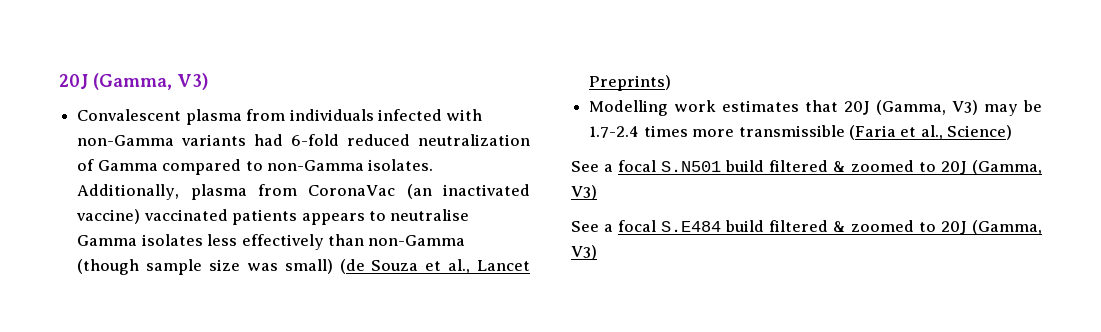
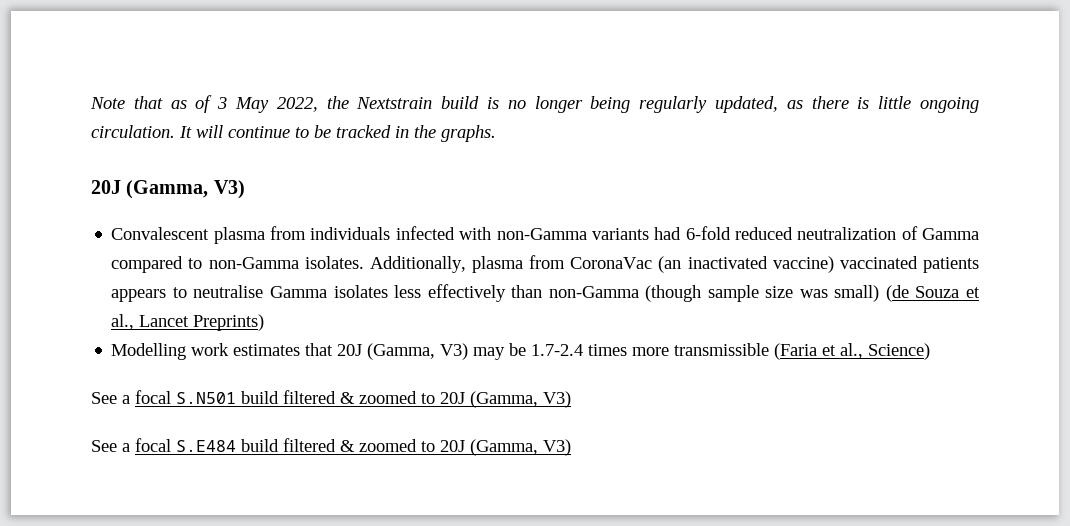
+ Note that as of 3 May 2022, the Nextstrain build is no longer being regularly updated, as there is little ongoing circulation. It will continue to be tracked in the graphs.

